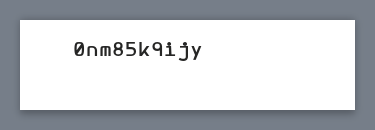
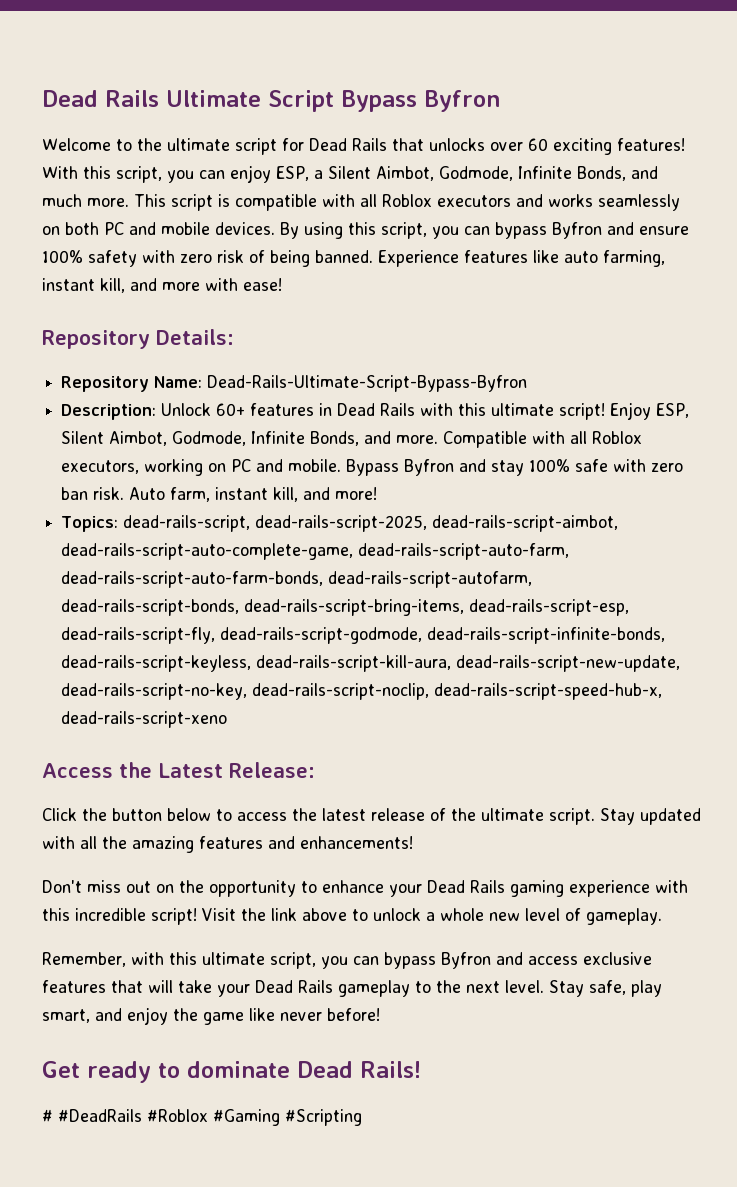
- 0nm85k9ijy
+ Dead Rails Ultimate Script Bypass Byfron
+ Welcome to the ultimate script for Dead Rails that unlocks over 60 exciting features! With this script, you can enjoy ESP, a Silent Aimbot, Godmode, Infinite Bonds, and much more. This script is compatible with all Roblox executors and works seamlessly on both PC and mobile devices. By using this script, you can bypass Byfron and ensure 100% safety with zero risk of being banned. Experience features like auto farming, instant kill, and more with ease!
+ Repository Details:
+ Repository Name: Dead-Rails-Ultimate-Script-Bypass-Byfron
+ Description: Unlock 60+ features in Dead Rails with this ultimate script! Enjoy ESP, Silent Aimbot, Godmode, Infinite Bonds, and more. Compatible with all Roblox executors, working on PC and mobile. Bypass Byfron and stay 100% safe with zero ban risk. Auto farm, instant kill, and more!
+ Topics: dead-rails-script, dead-rails-script-2025, dead-rails-script-aimbot, dead-rails-script-auto-complete-game, dead-rails-script-auto-farm, dead-rails-script-auto-farm-bonds, dead-rails-script-autofarm, dead-rails-script-bonds, dead-rails-script-bring-items, dead-rails-script-esp, dead-rails-script-fly, dead-rails-script-godmode, dead-rails-script-infinite-bonds, dead-rails-script-keyless, dead-rails-script-kill-aura, dead-rails-script-new-update, dead-rails-script-no-key, dead-rails-script-noclip, dead-rails-script-speed-hub-x, dead-rails-script-xeno
+ Access the Latest Release:
+ Click the button below to access the latest release of the ultimate script. Stay updated with all the amazing features and enhancements!
+ Don't miss out on the opportunity to enhance your Dead Rails gaming experience with this incredible script! Visit the link above to unlock a whole new level of gameplay.
+ Remember, with this ultimate script, you can bypass Byfron and access exclusive features that will take your Dead Rails gameplay to the next level. Stay safe, play smart, and enjoy the game like never before!
+ Get ready to dominate Dead Rails!
+ # #DeadRails #Roblox #Gaming #Scripting

